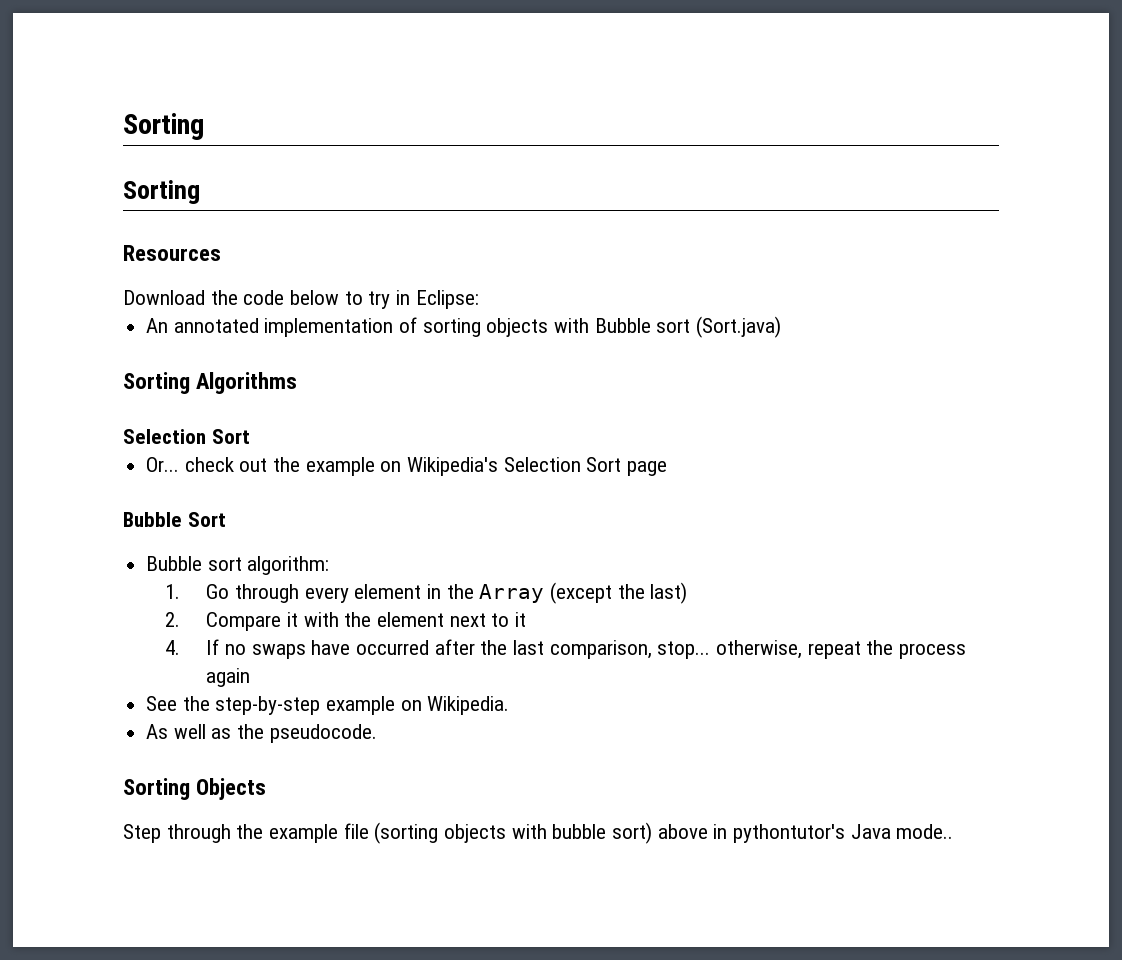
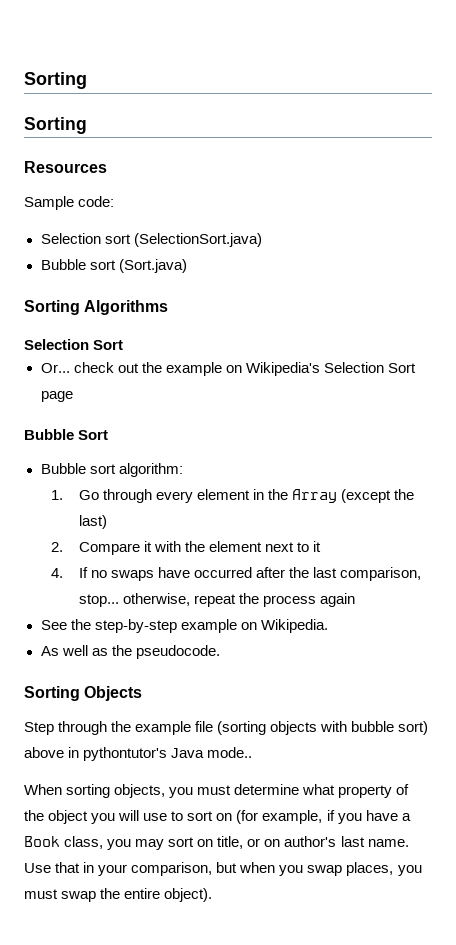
- Download the code below to try in Eclipse:
- An annotated implementation of sorting objects with Bubble sort (Sort.java)
+ Sample code:
+ Selection sort (SelectionSort.java)
+ Bubble sort (Sort.java)
+ When sorting objects, you must determine what property of the object you will use to sort on (for example, if you have a Book class, you may sort on title, or on author's last name. Use that in your comparison, but when you swap places, you must swap the entire object).

